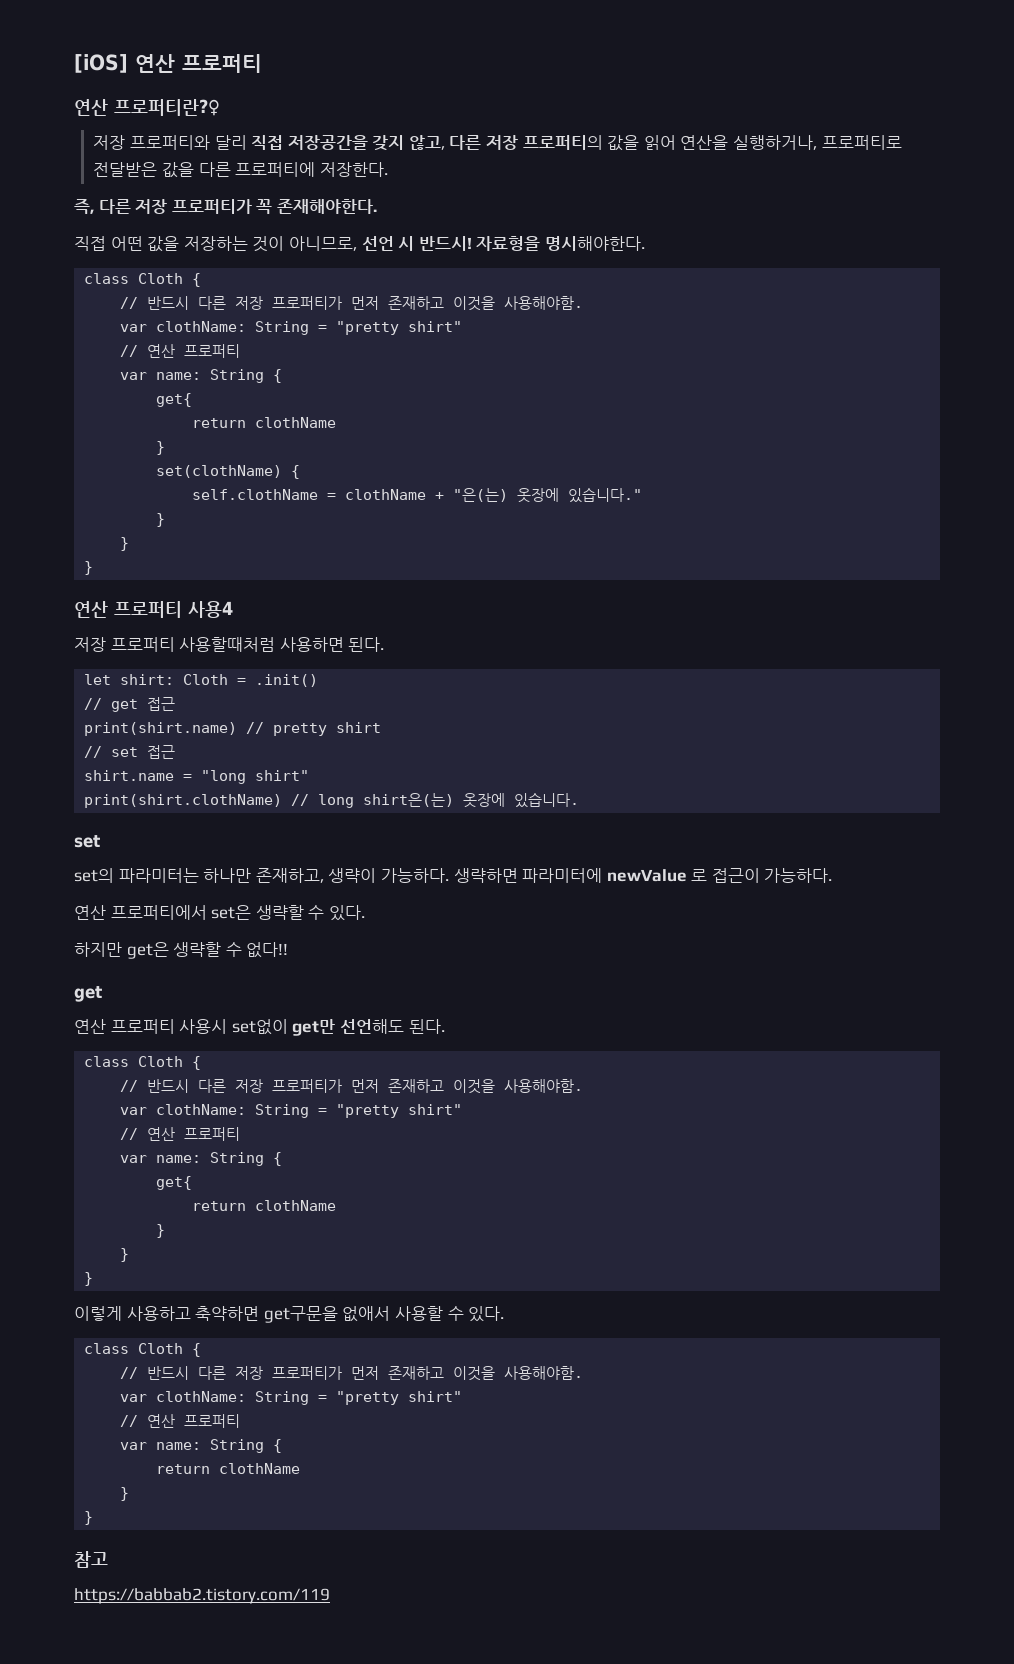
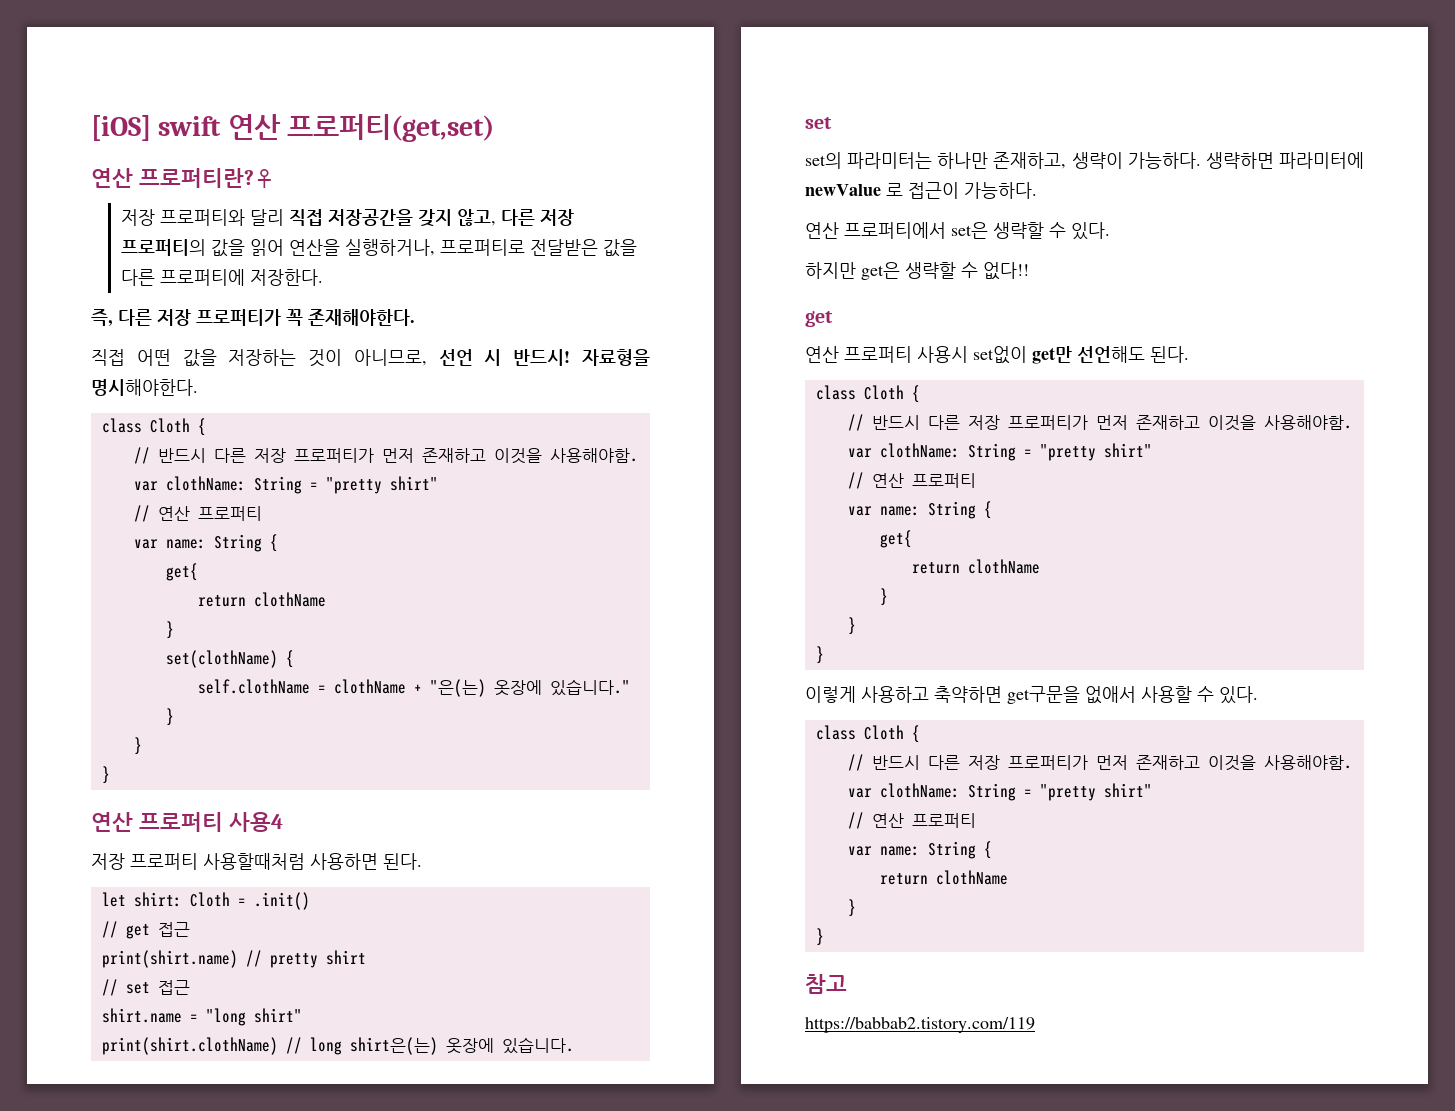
- [iOS] 연산 프로퍼티
+ [iOS] swift 연산 프로퍼티(get,set)

